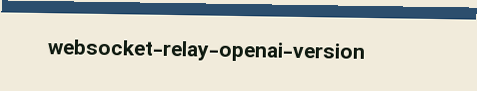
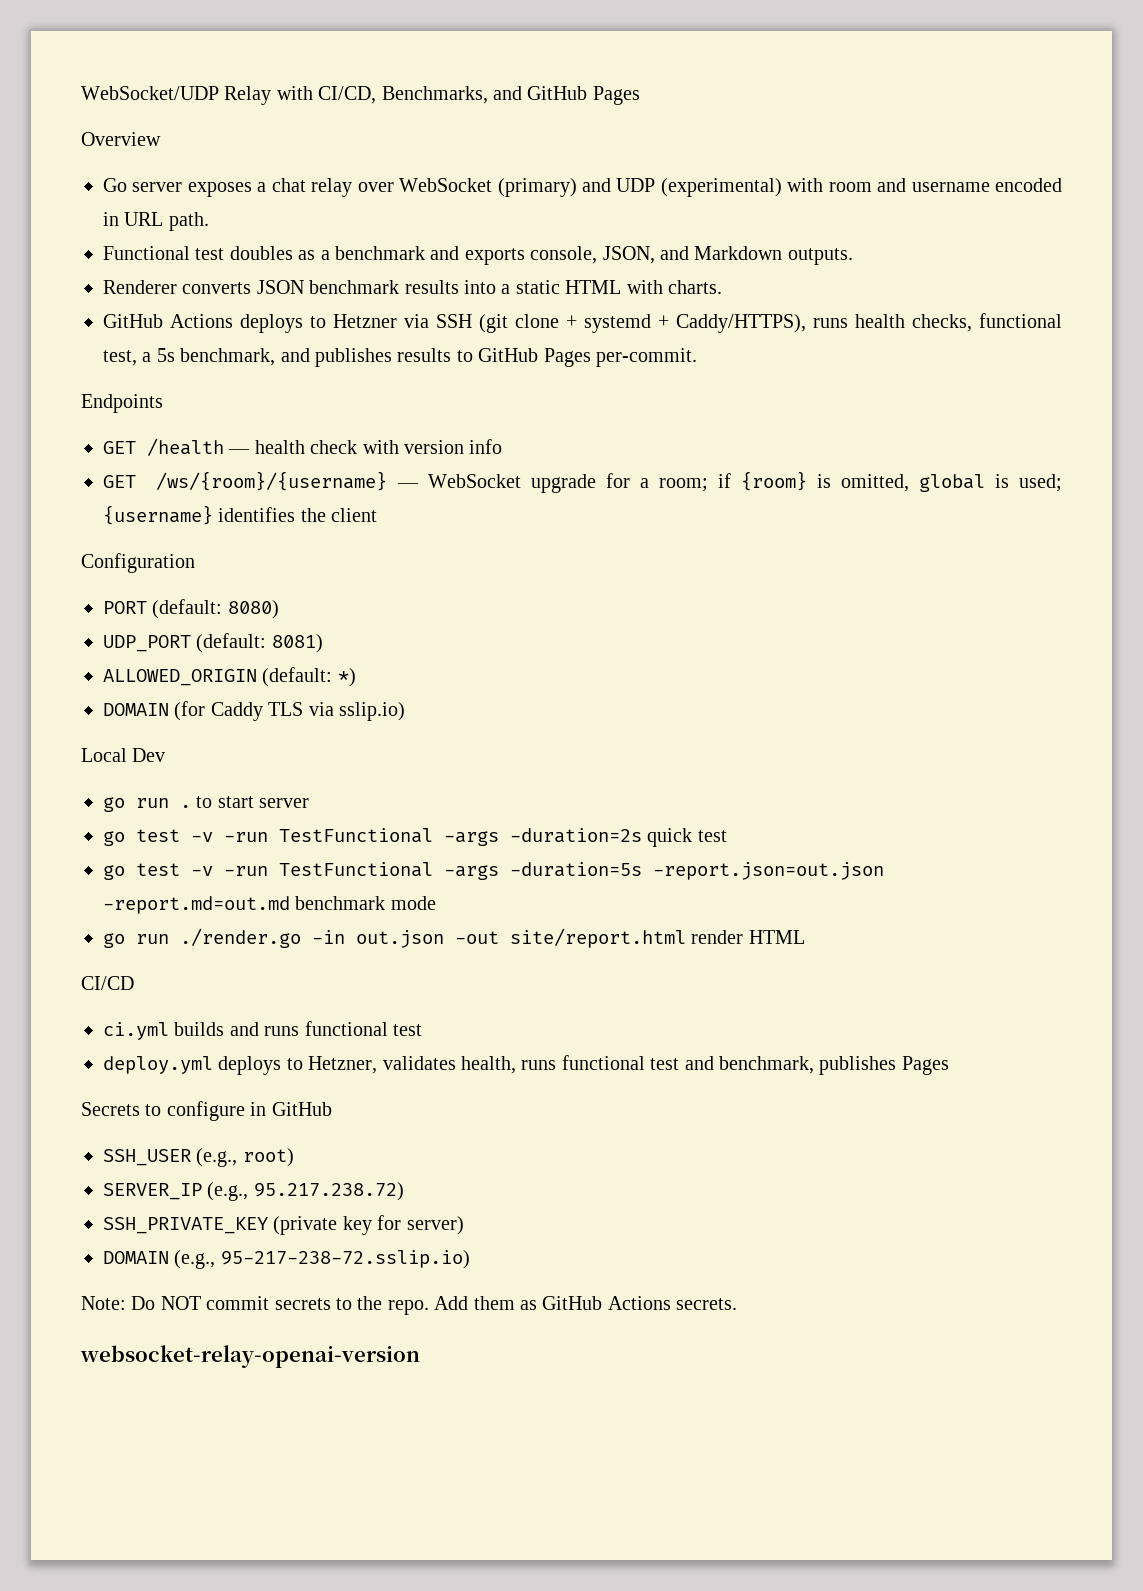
+ WebSocket/UDP Relay with CI/CD, Benchmarks, and GitHub Pages
+ Overview
+ Go server exposes a chat relay over WebSocket (primary) and UDP (experimental) with room and username encoded in URL path.
+ Functional test doubles as a benchmark and exports console, JSON, and Markdown outputs.
+ Renderer converts JSON benchmark results into a static HTML with charts.
+ GitHub Actions deploys to Hetzner via SSH (git clone + systemd + Caddy/HTTPS), runs health checks, functional test, a 5s benchmark, and publishes results to GitHub Pages per-commit.
+ Endpoints
+ GET /health — health check with version info
+ GET /ws/{room}/{username} — WebSocket upgrade for a room; if {room} is omitted, global is used; {username} identifies the client
+ Configuration
+ PORT (default: 8080)
+ UDP_PORT (default: 8081)
+ ALLOWED_ORIGIN (default: *)
+ DOMAIN (for Caddy TLS via sslip.io)
+ Local Dev
+ go run . to start server
+ go test -v -run TestFunctional -args -duration=2s quick test
+ go test -v -run TestFunctional -args -duration=5s -report.json=out.json -report.md=out.md benchmark mode
+ go run ./render.go -in out.json -out site/report.html render HTML
+ CI/CD
+ ci.yml builds and runs functional test
+ deploy.yml deploys to Hetzner, validates health, runs functional test and benchmark, publishes Pages
+ Secrets to configure in GitHub
+ SSH_USER (e.g., root)
+ SERVER_IP (e.g., 95.217.238.72)
+ SSH_PRIVATE_KEY (private key for server)
+ DOMAIN (e.g., 95-217-238-72.sslip.io)
+ Note: Do NOT commit secrets to the repo. Add them as GitHub Actions secrets.

